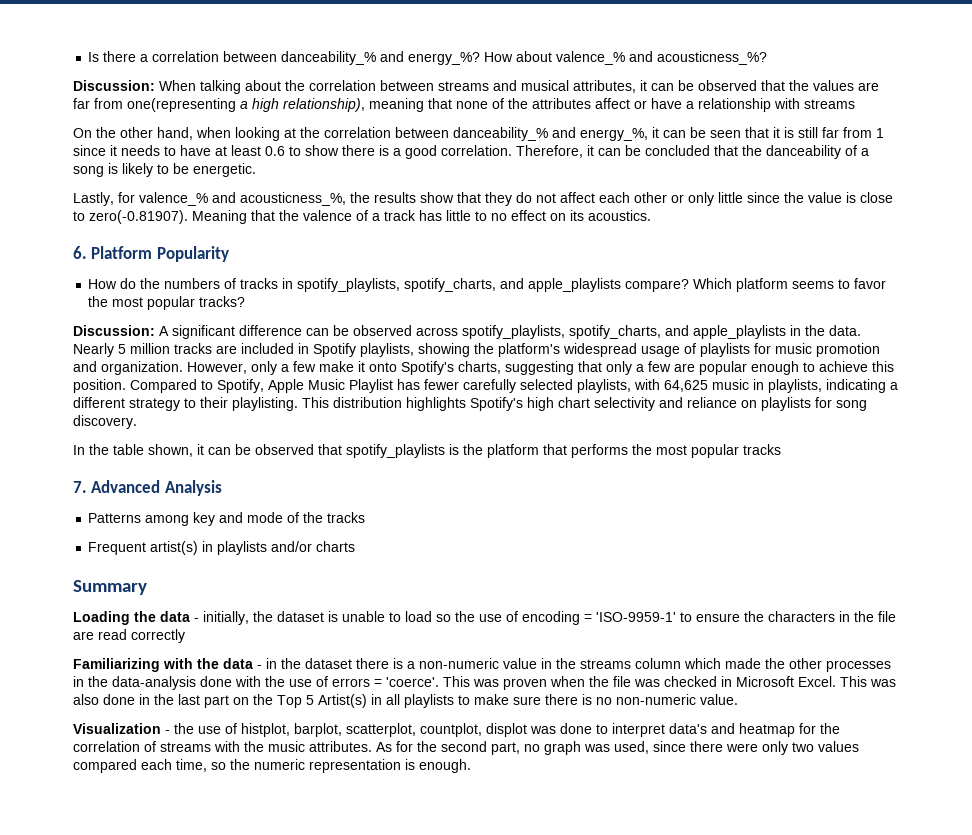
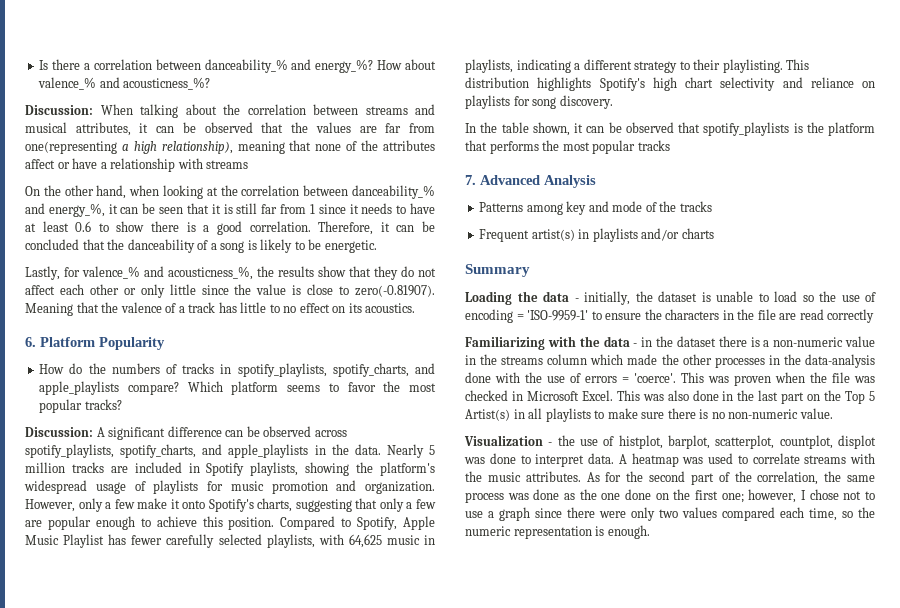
- Visualization - the use of histplot, barplot, scatterplot, countplot, displot was done to interpret data's and heatmap for the correlation of streams with the music attributes.
+ Visualization - the use of histplot, barplot, scatterplot, countplot, displot was done to interpret data. A heatmap was used to correlate streams with the music attributes.
- As for the second part, no graph was used, since there were only two values compared each time, so the numeric representation is enough.
+ As for the second part of the correlation, the same process was done as the one done on the first one; however, I chose not to use a graph since there were only two values compared each time, so the numeric representation is enough.

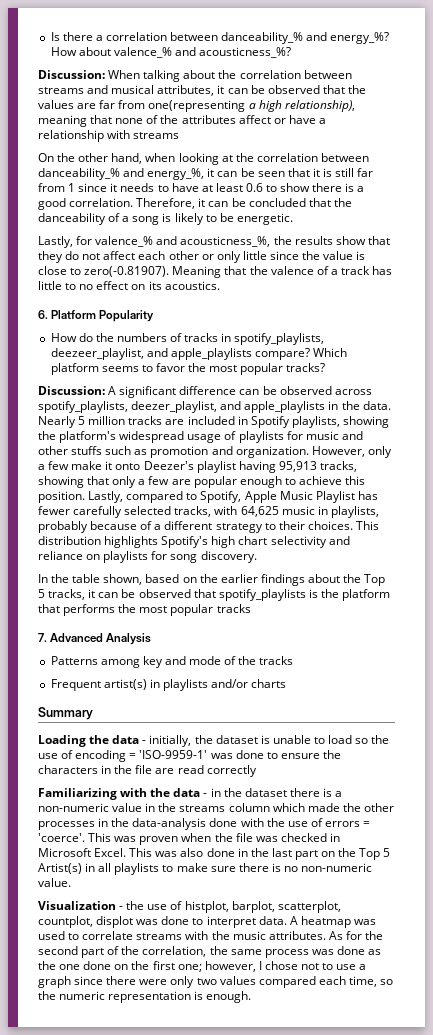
- How do the numbers of tracks in spotify_playlists, spotify_charts, and apple_playlists compare?
+ How do the numbers of tracks in spotify_playlists, deezeer_playlist, and apple_playlists compare?
- Discussion: A significant difference can be observed across spotify_playlists, spotify_charts, and apple_playlists in the data.
+ Discussion: A significant difference can be observed across spotify_playlists, deezer_playlist, and apple_playlists in the data.
- Nearly 5 million tracks are included in Spotify playlists, showing the platform's widespread usage of playlists for music promotion and organization.
+ Nearly 5 million tracks are included in Spotify playlists, showing the platform's widespread usage of playlists for music and other stuffs such as promotion and organization.
- However, only a few make it onto Spotify's charts, suggesting that only a few are popular enough to achieve this position.
+ However, only a few make it onto Deezer's playlist having 95,913 tracks, showing that only a few are popular enough to achieve this position.
- Compared to Spotify, Apple Music Playlist has fewer carefully selected playlists, with 64,625 music in playlists, indicating a different strategy to their playlisting.
+ Lastly, compared to Spotify, Apple Music Playlist has fewer carefully selected tracks, with 64,625 music in playlists, probably because of a different strategy to their choices.
- In the table shown, it can be observed that spotify_playlists is the platform that performs the most popular tracks
+ In the table shown, based on the earlier findings about the Top 5 tracks, it can be observed that spotify_playlists is the platform that performs the most popular tracks
- Loading the data - initially, the dataset is unable to load so the use of encoding = 'ISO-9959-1' to ensure the characters in the file are read correctly
+ Loading the data - initially, the dataset is unable to load so the use of encoding = 'ISO-9959-1' was done to ensure the characters in the file are read correctly

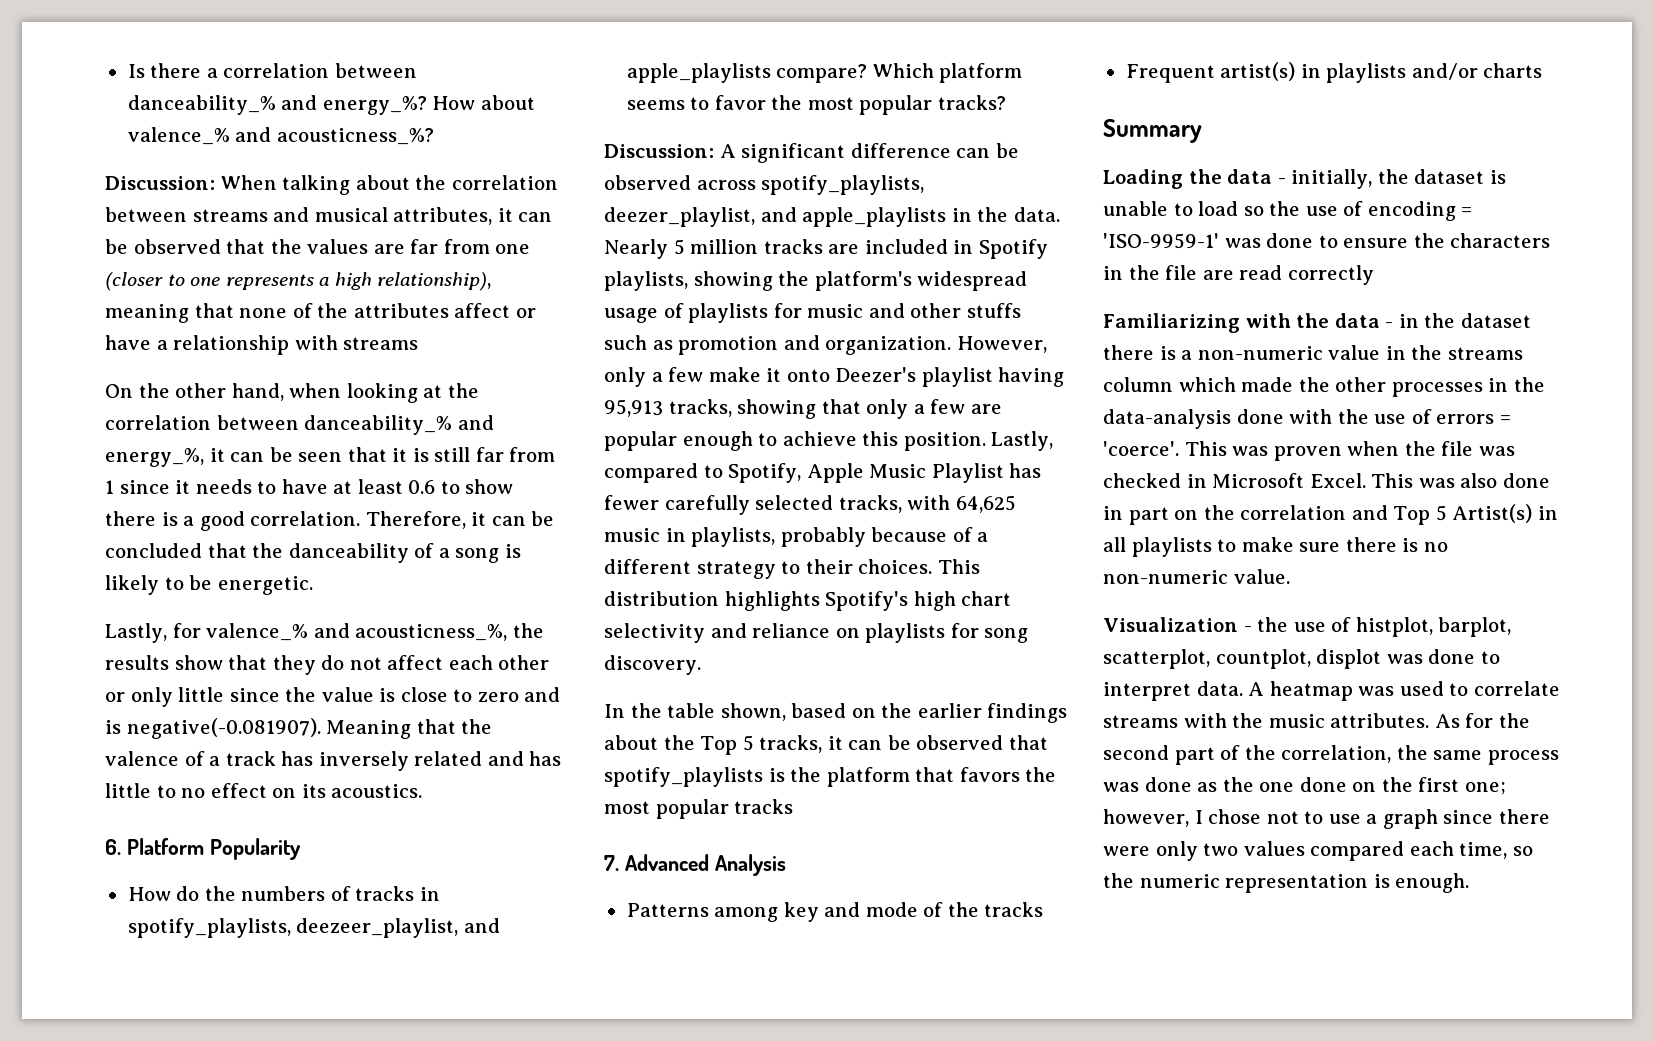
- Discussion: When talking about the correlation between streams and musical attributes, it can be observed that the values are far from one(representing a high relationship), meaning that none of the attributes affect or have a relationship with streams
+ Discussion: When talking about the correlation between streams and musical attributes, it can be observed that the values are far from one (closer to one represents a high relationship), meaning that none of the attributes affect or have a relationship with streams
- Lastly, for valence_% and acousticness_%, the results show that they do not affect each other or only little since the value is close to zero(-0.81907). Meaning that the valence of a track has little to no effect on its acoustics.
+ Lastly, for valence_% and acousticness_%, the results show that they do not affect each other or only little since the value is close to zero and is negative(-0.081907). Meaning that the valence of a track has inversely related and has little to no effect on its acoustics.
- In the table shown, based on the earlier findings about the Top 5 tracks, it can be observed that spotify_playlists is the platform that performs the most popular tracks
+ In the table shown, based on the earlier findings about the Top 5 tracks, it can be observed that spotify_playlists is the platform that favors the most popular tracks
- This was also done in the last part on the Top 5 Artist(s) in all playlists to make sure there is no non-numeric value.
+ This was also done in part on the correlation and Top 5 Artist(s) in all playlists to make sure there is no non-numeric value.

